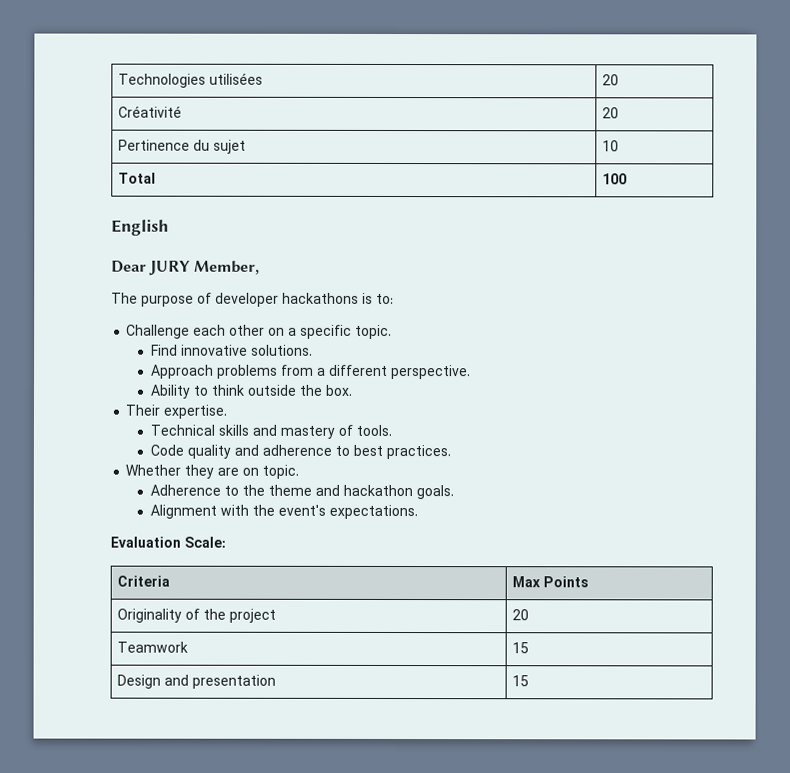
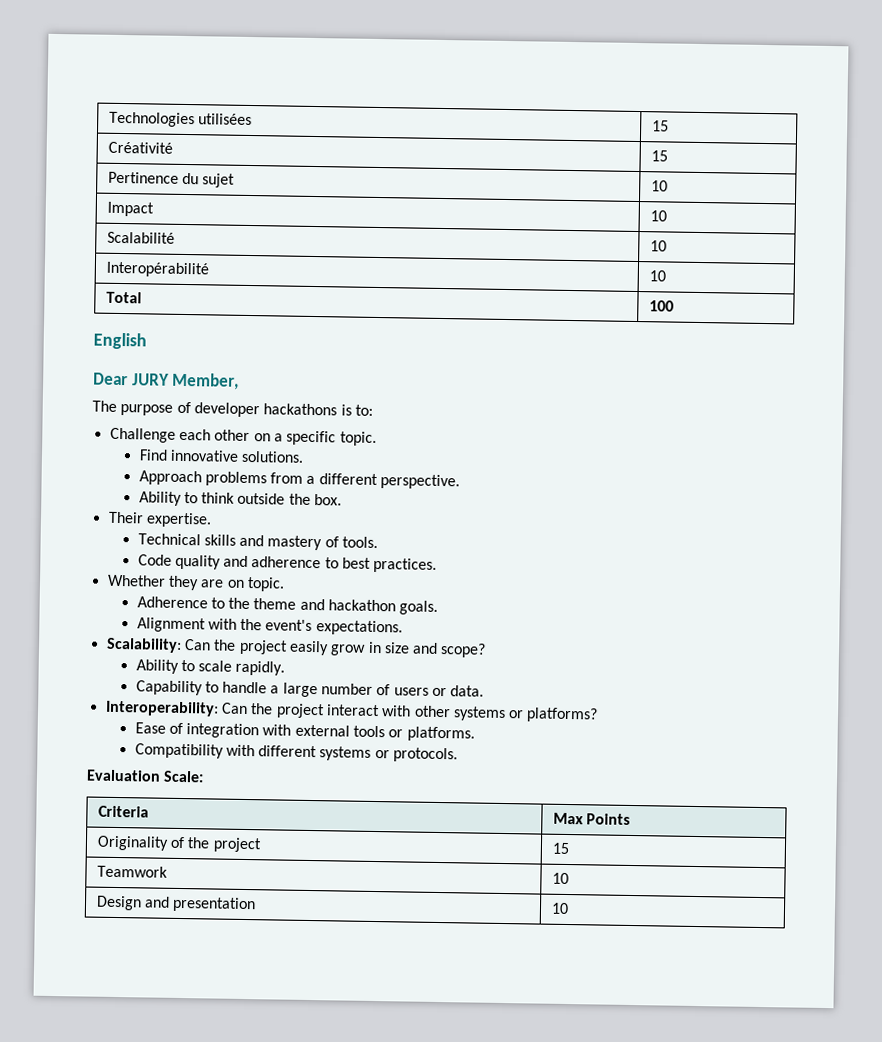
- Technologies utilisées | 20
+ Technologies utilisées | 15
- Créativité | 20
+ Créativité | 15
+ Impact | 10
+ Scalabilité | 10
+ Interopérabilité | 10
+ Scalability: Can the project easily grow in size and scope?
+ Ability to scale rapidly.
+ Capability to handle a large number of users or data.
+ Interoperability: Can the project interact with other systems or platforms?
+ Ease of integration with external tools or platforms.
+ Compatibility with different systems or protocols.
- Originality of the project | 20
+ Originality of the project | 15
- Teamwork | 15
+ Teamwork | 10
- Design and presentation | 15
+ Design and presentation | 10

